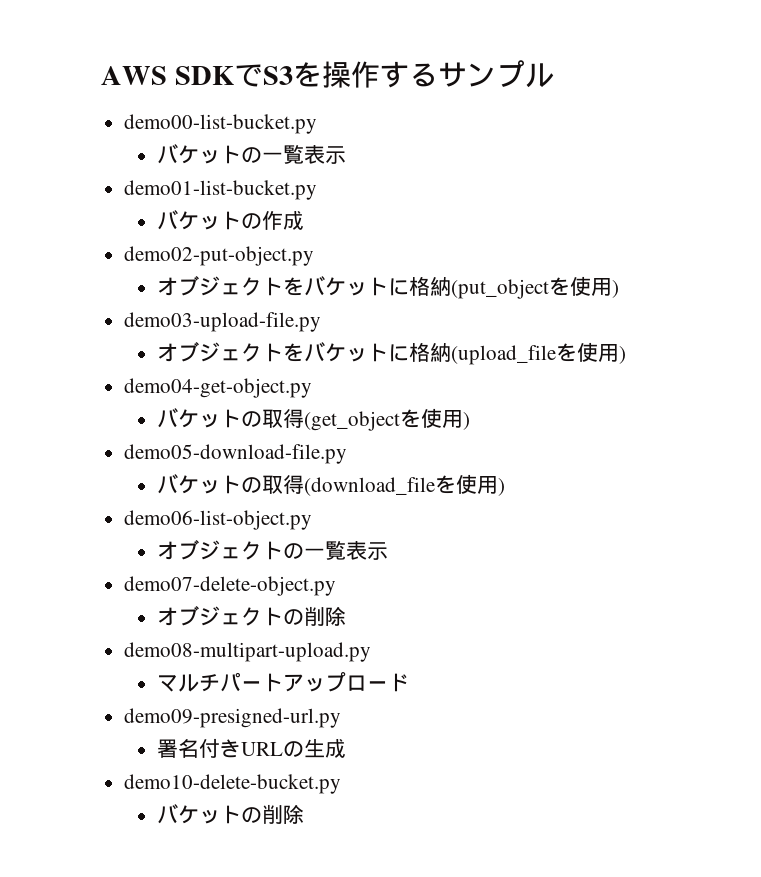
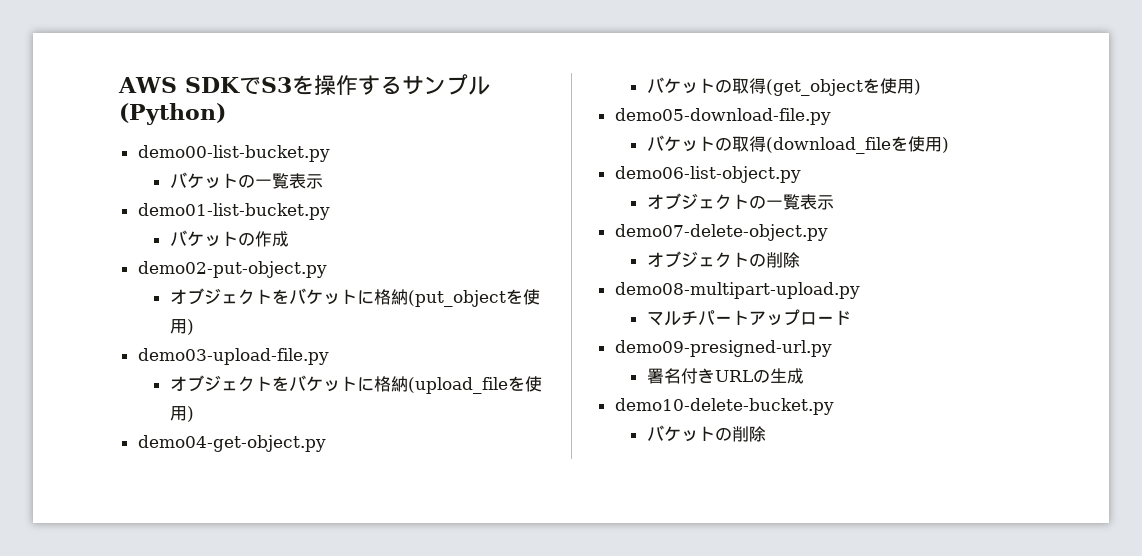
- AWS SDKでS3を操作するサンプル
+ AWS SDKでS3を操作するサンプル(Python)

